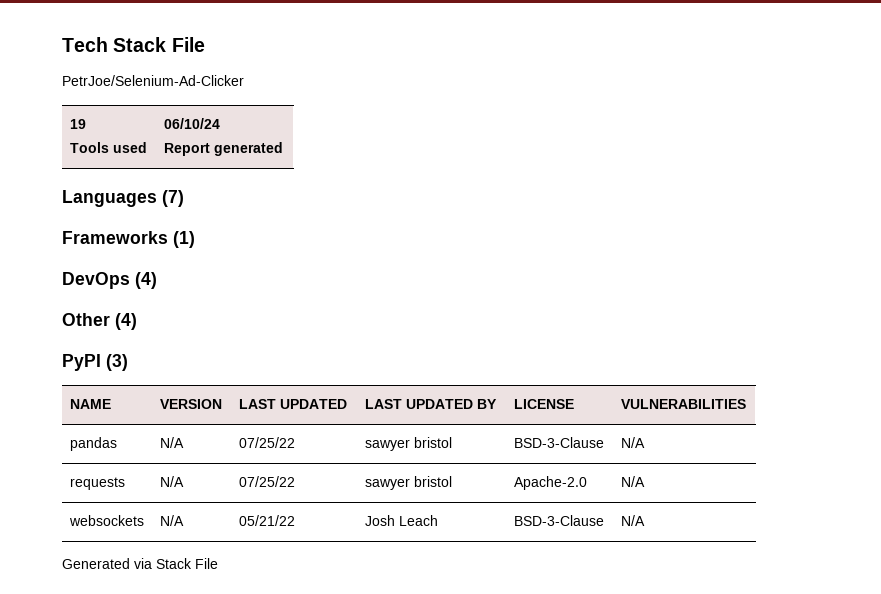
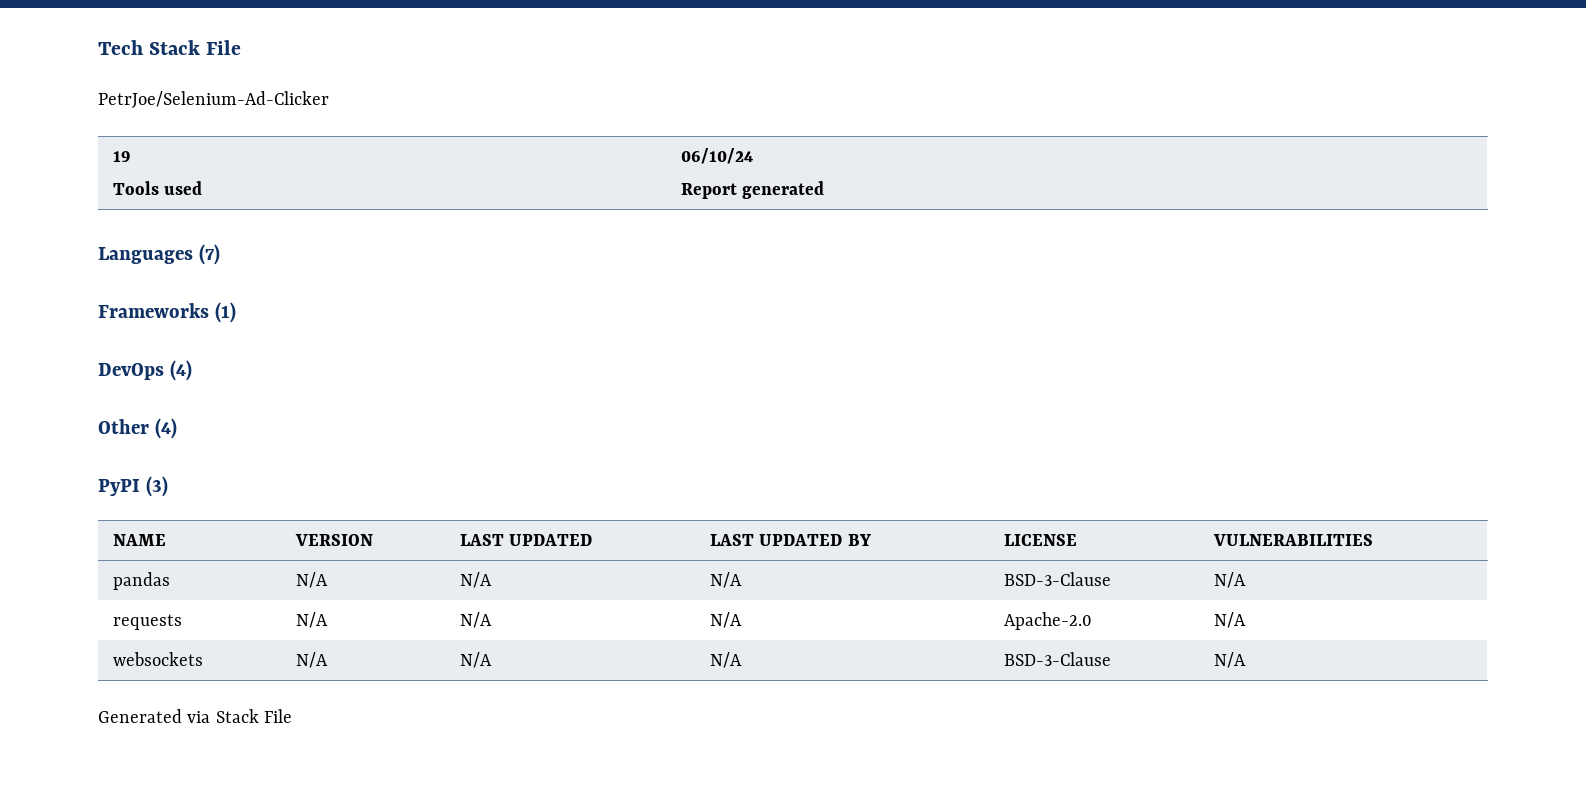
- pandas | N/A | 07/25/22 | sawyer bristol | BSD-3-Clause | N/A
+ pandas | N/A | N/A | N/A | BSD-3-Clause | N/A
- requests | N/A | 07/25/22 | sawyer bristol | Apache-2.0 | N/A
+ requests | N/A | N/A | N/A | Apache-2.0 | N/A
- websockets | N/A | 05/21/22 | Josh Leach | BSD-3-Clause | N/A
+ websockets | N/A | N/A | N/A | BSD-3-Clause | N/A

